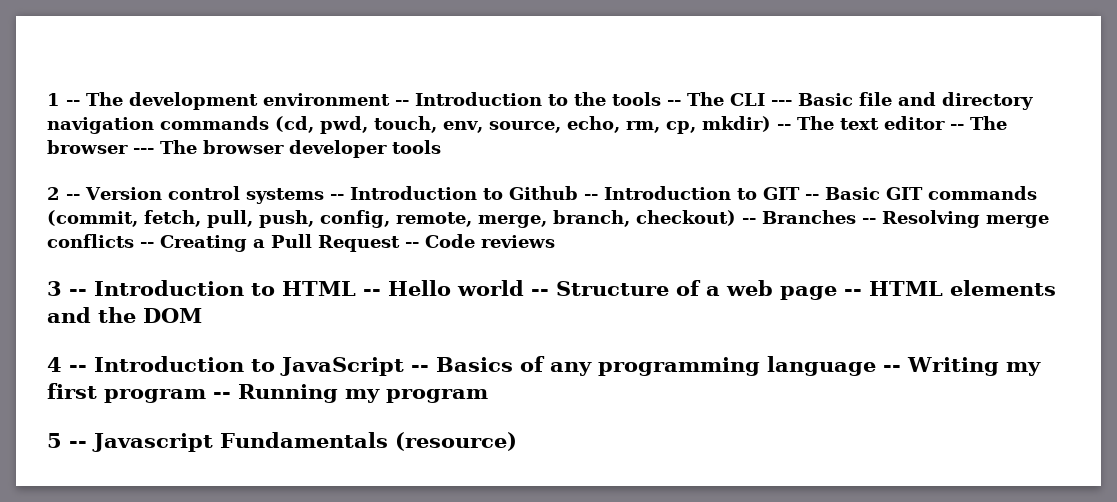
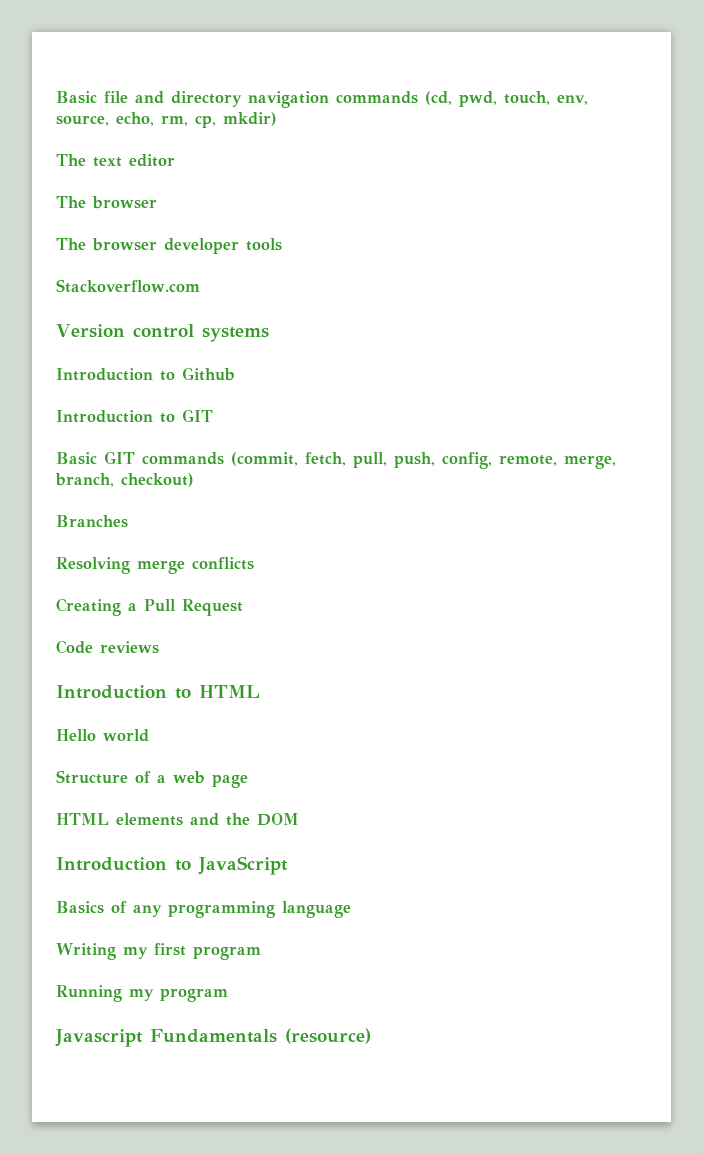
- 1 -- The development environment -- Introduction to the tools -- The CLI --- Basic file and directory navigation commands (cd, pwd, touch, env, source, echo, rm, cp, mkdir) -- The text editor -- The browser --- The browser developer tools
+ Basic file and directory navigation commands (cd, pwd, touch, env, source, echo, rm, cp, mkdir)
+ The text editor
+ The browser
+ The browser developer tools
- 2 -- Version control systems -- Introduction to Github -- Introduction to GIT -- Basic GIT commands (commit, fetch, pull, push, config, remote, merge, branch, checkout) -- Branches -- Resolving merge conflicts -- Creating a Pull Request -- Code reviews
+ Stackoverflow.com
+ Version control systems
+ Introduction to Github
+ Introduction to GIT
+ Basic GIT commands (commit, fetch, pull, push, config, remote, merge, branch, checkout)
+ Branches
+ Resolving merge conflicts
+ Creating a Pull Request
+ Code reviews
- 3 -- Introduction to HTML -- Hello world -- Structure of a web page -- HTML elements and the DOM
+ Introduction to HTML
+ Hello world
+ Structure of a web page
+ HTML elements and the DOM
- 4 -- Introduction to JavaScript -- Basics of any programming language -- Writing my first program -- Running my program
+ Introduction to JavaScript
+ Basics of any programming language
+ Writing my first program
+ Running my program
- 5 -- Javascript Fundamentals (resource)
+ Javascript Fundamentals (resource)

